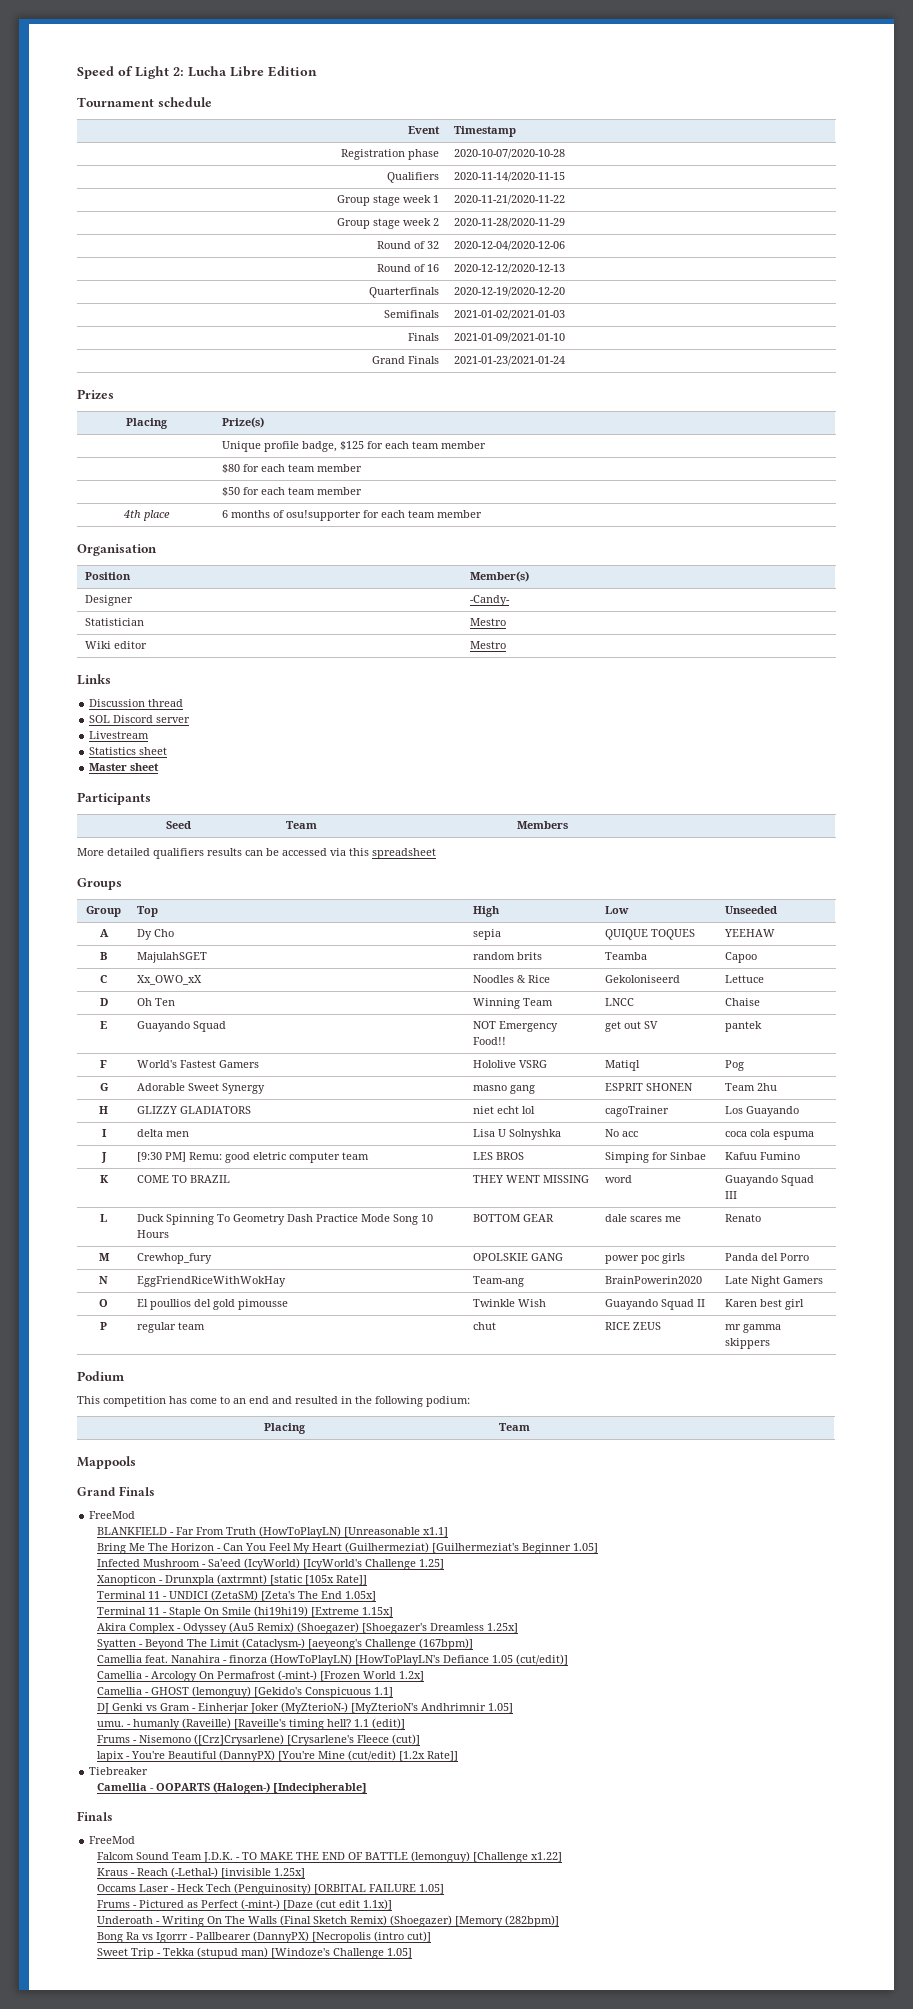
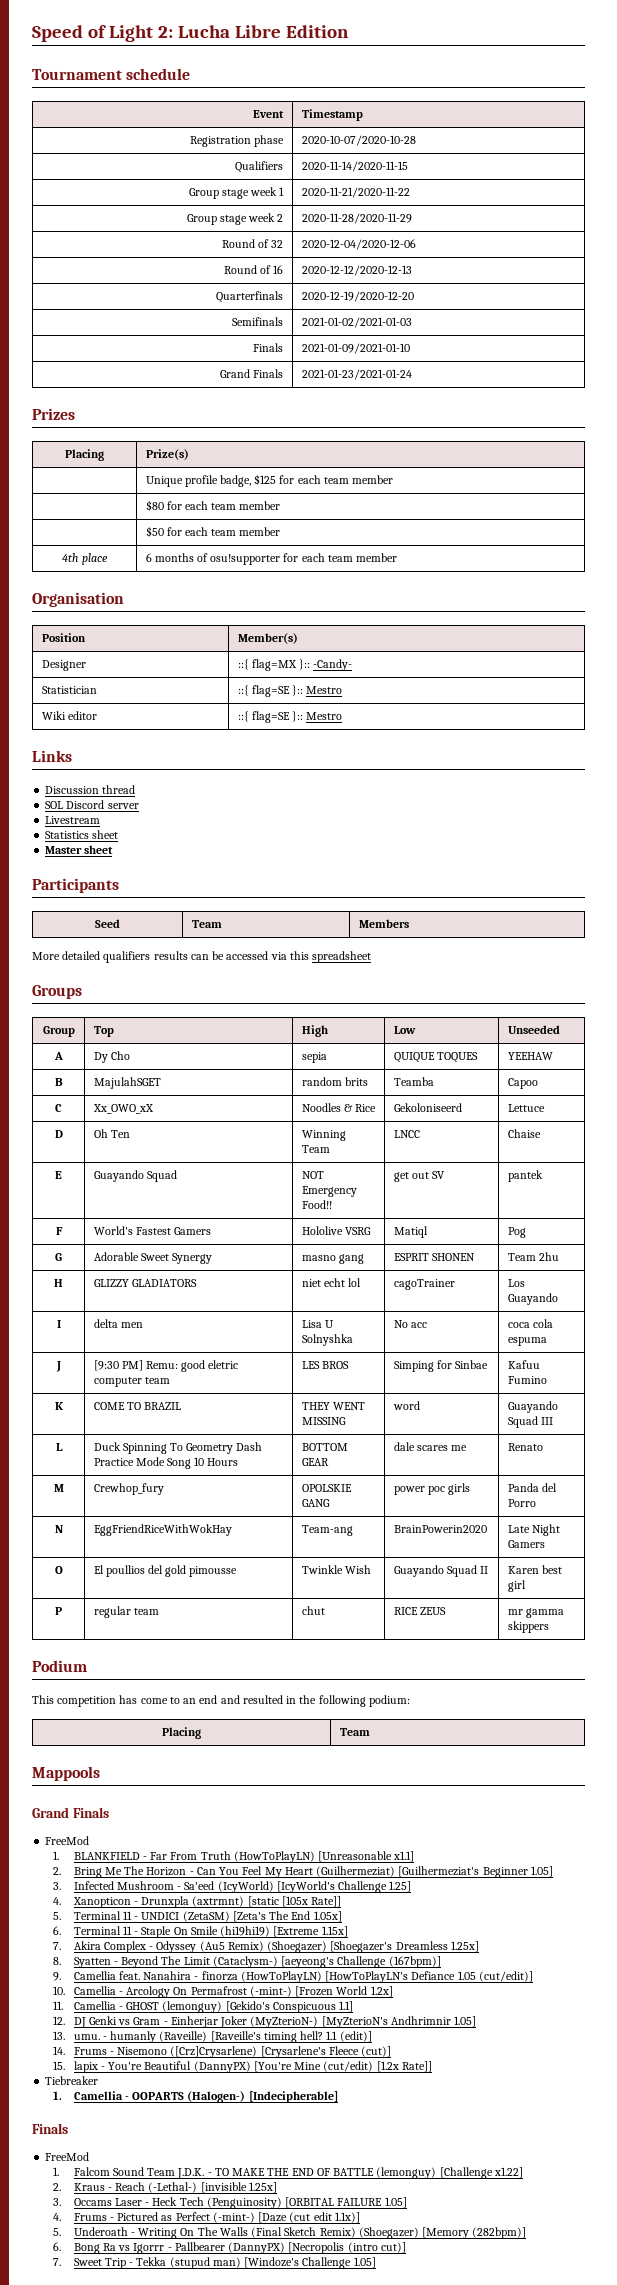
- Designer | -Candy-
+ Designer | ::{ flag=MX }:: -Candy-
- Statistician | Mestro
+ Statistician | ::{ flag=SE }:: Mestro
- Wiki editor | Mestro
+ Wiki editor | ::{ flag=SE }:: Mestro
- BLANKFIELD - Far From Truth (HowToPlayLN) [Unreasonable x1.1]
+ 1. BLANKFIELD - Far From Truth (HowToPlayLN) [Unreasonable x1.1]
- Bring Me The Horizon - Can You Feel My Heart (Guilhermeziat) [Guilhermeziat's Beginner 1.05]
+ 2. Bring Me The Horizon - Can You Feel My Heart (Guilhermeziat) [Guilhermeziat's Beginner 1.05]
- Infected Mushroom - Sa'eed (IcyWorld) [IcyWorld's Challenge 1.25]
+ 3. Infected Mushroom - Sa'eed (IcyWorld) [IcyWorld's Challenge 1.25]
- Xanopticon - Drunxpla (axtrmnt) [static [105x Rate]]
+ 4. Xanopticon - Drunxpla (axtrmnt) [static [105x Rate]]
- Terminal 11 - UNDICI (ZetaSM) [Zeta's The End 1.05x]
+ 5. Terminal 11 - UNDICI (ZetaSM) [Zeta's The End 1.05x]
- Terminal 11 - Staple On Smile (hi19hi19) [Extreme 1.15x]
+ 6. Terminal 11 - Staple On Smile (hi19hi19) [Extreme 1.15x]
- Akira Complex - Odyssey (Au5 Remix) (Shoegazer) [Shoegazer's Dreamless 1.25x]
+ 7. Akira Complex - Odyssey (Au5 Remix) (Shoegazer) [Shoegazer's Dreamless 1.25x]
- Syatten - Beyond The Limit (Cataclysm-) [aeyeong's Challenge (167bpm)]
+ 8. Syatten - Beyond The Limit (Cataclysm-) [aeyeong's Challenge (167bpm)]
- Camellia feat.
+ 9. Camellia feat.
- Camellia - Arcology On Permafrost (-mint-) [Frozen World 1.2x]
+ 10. Camellia - Arcology On Permafrost (-mint-) [Frozen World 1.2x]
- Camellia - GHOST (lemonguy) [Gekido's Conspicuous 1.1]
+ 11. Camellia - GHOST (lemonguy) [Gekido's Conspicuous 1.1]
- DJ Genki vs Gram - Einherjar Joker (MyZterioN-) [MyZterioN's Andhrimnir 1.05]
+ 12. DJ Genki vs Gram - Einherjar Joker (MyZterioN-) [MyZterioN's Andhrimnir 1.05]
- umu.
+ 13. umu.
- Frums - Nisemono ([Crz]Crysarlene) [Crysarlene's Fleece (cut)]
+ 14. Frums - Nisemono ([Crz]Crysarlene) [Crysarlene's Fleece (cut)]
- lapix - You're Beautiful (DannyPX) [You're Mine (cut/edit) [1.2x Rate]]
+ 15. lapix - You're Beautiful (DannyPX) [You're Mine (cut/edit) [1.2x Rate]]
- Camellia - OOPARTS (Halogen-) [Indecipherable]
+ 1. Camellia - OOPARTS (Halogen-) [Indecipherable]
- Falcom Sound Team J.D.K. - TO MAKE THE END OF BATTLE (lemonguy) [Challenge x1.22]
+ 1. Falcom Sound Team J.D.K. - TO MAKE THE END OF BATTLE (lemonguy) [Challenge x1.22]
- Kraus - Reach (-Lethal-) [invisible 1.25x]
+ 2. Kraus - Reach (-Lethal-) [invisible 1.25x]
- Occams Laser - Heck Tech (Penguinosity) [ORBITAL FAILURE 1.05]
+ 3. Occams Laser - Heck Tech (Penguinosity) [ORBITAL FAILURE 1.05]
- Frums - Pictured as Perfect (-mint-) [Daze (cut edit 1.1x)]
+ 4. Frums - Pictured as Perfect (-mint-) [Daze (cut edit 1.1x)]
- Underoath - Writing On The Walls (Final Sketch Remix) (Shoegazer) [Memory (282bpm)]
+ 5. Underoath - Writing On The Walls (Final Sketch Remix) (Shoegazer) [Memory (282bpm)]
- Bong Ra vs Igorrr - Pallbearer (DannyPX) [Necropolis (intro cut)]
+ 6. Bong Ra vs Igorrr - Pallbearer (DannyPX) [Necropolis (intro cut)]
- Sweet Trip - Tekka (stupud man) [Windoze's Challenge 1.05]
+ 7. Sweet Trip - Tekka (stupud man) [Windoze's Challenge 1.05]

